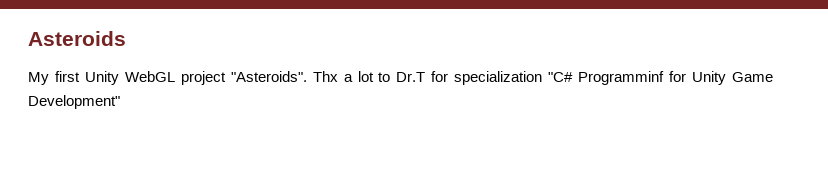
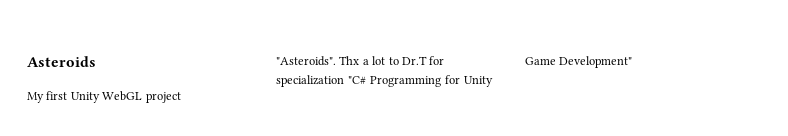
- Thx a lot to Dr.T for specialization "C# Programminf for Unity Game Development"
+ Thx a lot to Dr.T for specialization "C# Programming for Unity Game Development"

